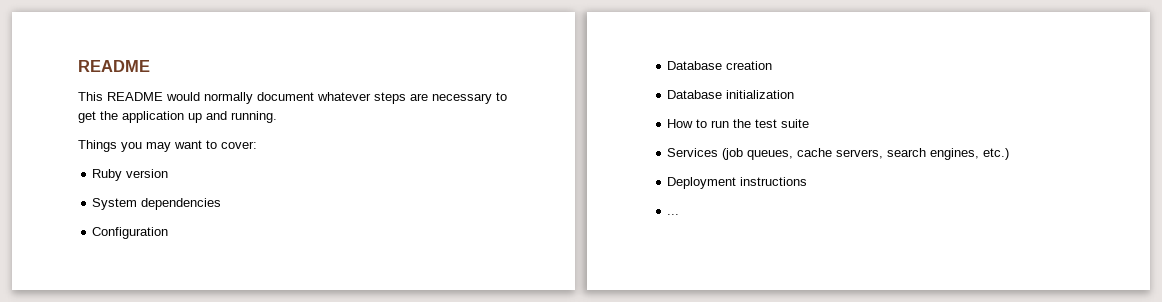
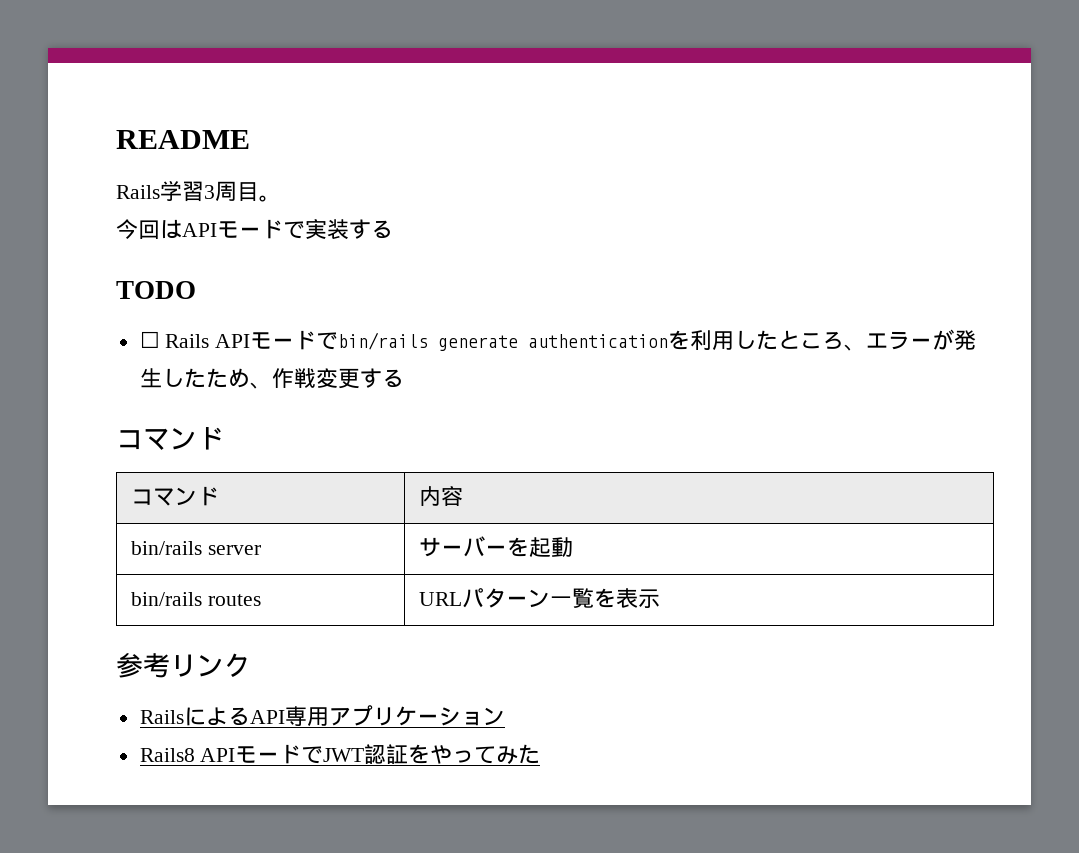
- This README would normally document whatever steps are necessary to get the application up and running.
- Things you may want to cover:
- Ruby version
- System dependencies
- Configuration
- Database creation
- Database initialization
- How to run the test suite
- Services (job queues, cache servers, search engines, etc.)
- Deployment instructions
- ...
+ Rails学習3周目。
+ 今回はAPIモードで実装する
+ TODO
+ ☐ Rails APIモードでbin/rails generate authenticationを利用したところ、エラーが発生したため、作戦変更する
+ コマンド
+ コマンド | 内容
+ bin/rails server | サーバーを起動
+ bin/rails routes | URLパターン一覧を表示
+ 参考リンク
+ RailsによるAPI専用アプリケーション
+ Rails8 APIモードでJWT認証をやってみた

